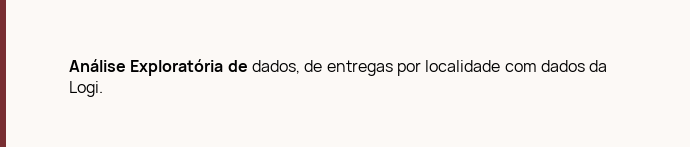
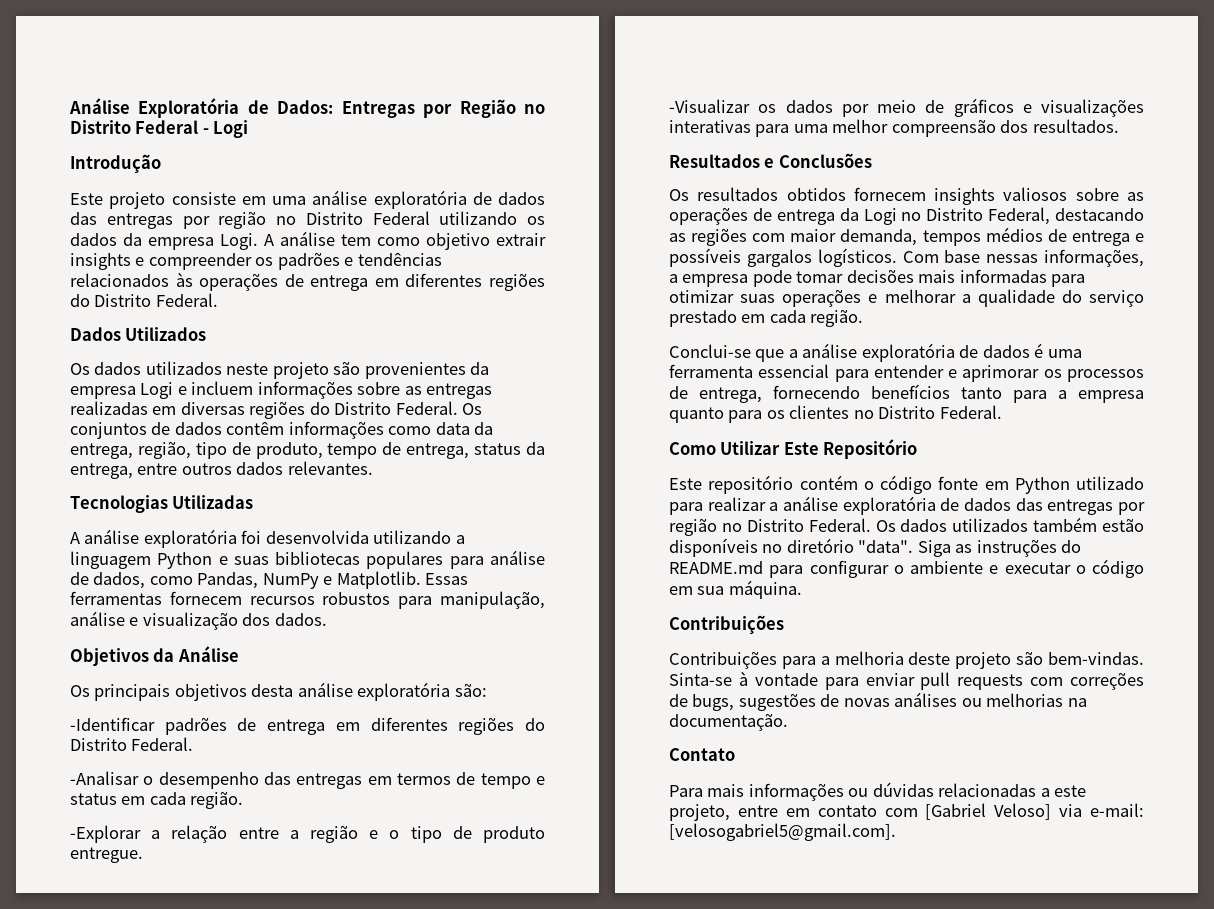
- Análise Exploratória de dados, de entregas por localidade com dados da Logi.
+ Análise Exploratória de Dados: Entregas por Região no Distrito Federal - Logi
+ Introdução
+ Este projeto consiste em uma análise exploratória de dados das entregas por região no Distrito Federal utilizando os dados da empresa Logi. A análise tem como objetivo extrair insights e compreender os padrões e tendências relacionados às operações de entrega em diferentes regiões do Distrito Federal.
+ Dados Utilizados
+ Os dados utilizados neste projeto são provenientes da empresa Logi e incluem informações sobre as entregas realizadas em diversas regiões do Distrito Federal. Os conjuntos de dados contêm informações como data da entrega, região, tipo de produto, tempo de entrega, status da entrega, entre outros dados relevantes.
+ Tecnologias Utilizadas
+ A análise exploratória foi desenvolvida utilizando a linguagem Python e suas bibliotecas populares para análise de dados, como Pandas, NumPy e Matplotlib. Essas ferramentas fornecem recursos robustos para manipulação, análise e visualização dos dados.
+ Objetivos da Análise
+ Os principais objetivos desta análise exploratória são:
+ -Identificar padrões de entrega em diferentes regiões do Distrito Federal.
+ -Analisar o desempenho das entregas em termos de tempo e status em cada região.
+ -Explorar a relação entre a região e o tipo de produto entregue.
+ -Visualizar os dados por meio de gráficos e visualizações interativas para uma melhor compreensão dos resultados.
+ Resultados e Conclusões
+ Os resultados obtidos fornecem insights valiosos sobre as operações de entrega da Logi no Distrito Federal, destacando as regiões com maior demanda, tempos médios de entrega e possíveis gargalos logísticos. Com base nessas informações, a empresa pode tomar decisões mais informadas para otimizar suas operações e melhorar a qualidade do serviço prestado em cada região.
+ Conclui-se que a análise exploratória de dados é uma ferramenta essencial para entender e aprimorar os processos de entrega, fornecendo benefícios tanto para a empresa quanto para os clientes no Distrito Federal.
+ Como Utilizar Este Repositório
+ Este repositório contém o código fonte em Python utilizado para realizar a análise exploratória de dados das entregas por região no Distrito Federal. Os dados utilizados também estão disponíveis no diretório "data". Siga as instruções do README.md para configurar o ambiente e executar o código em sua máquina.
+ Contribuições
+ Contribuições para a melhoria deste projeto são bem-vindas. Sinta-se à vontade para enviar pull requests com correções de bugs, sugestões de novas análises ou melhorias na documentação.
+ Contato
+ Para mais informações ou dúvidas relacionadas a este projeto, entre em contato com [Gabriel Veloso] via e-mail: [velosogabriel5@gmail.com].

